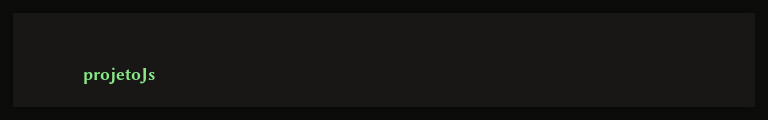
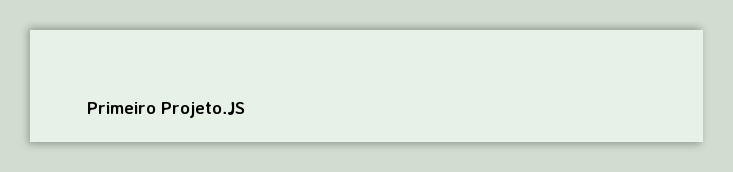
- projetoJs
+ Primeiro Projeto.JS

